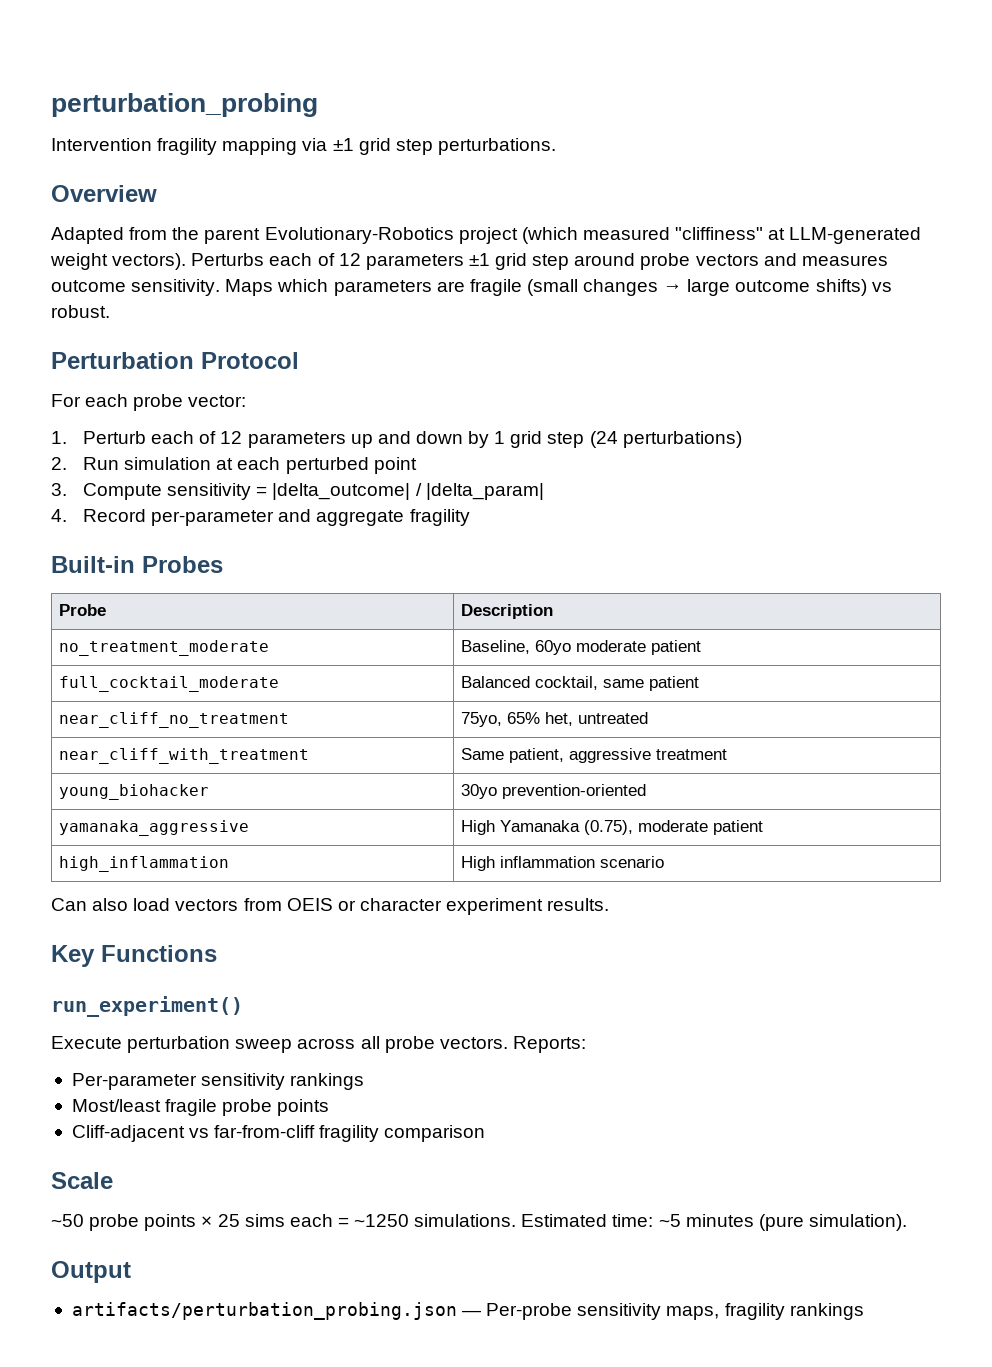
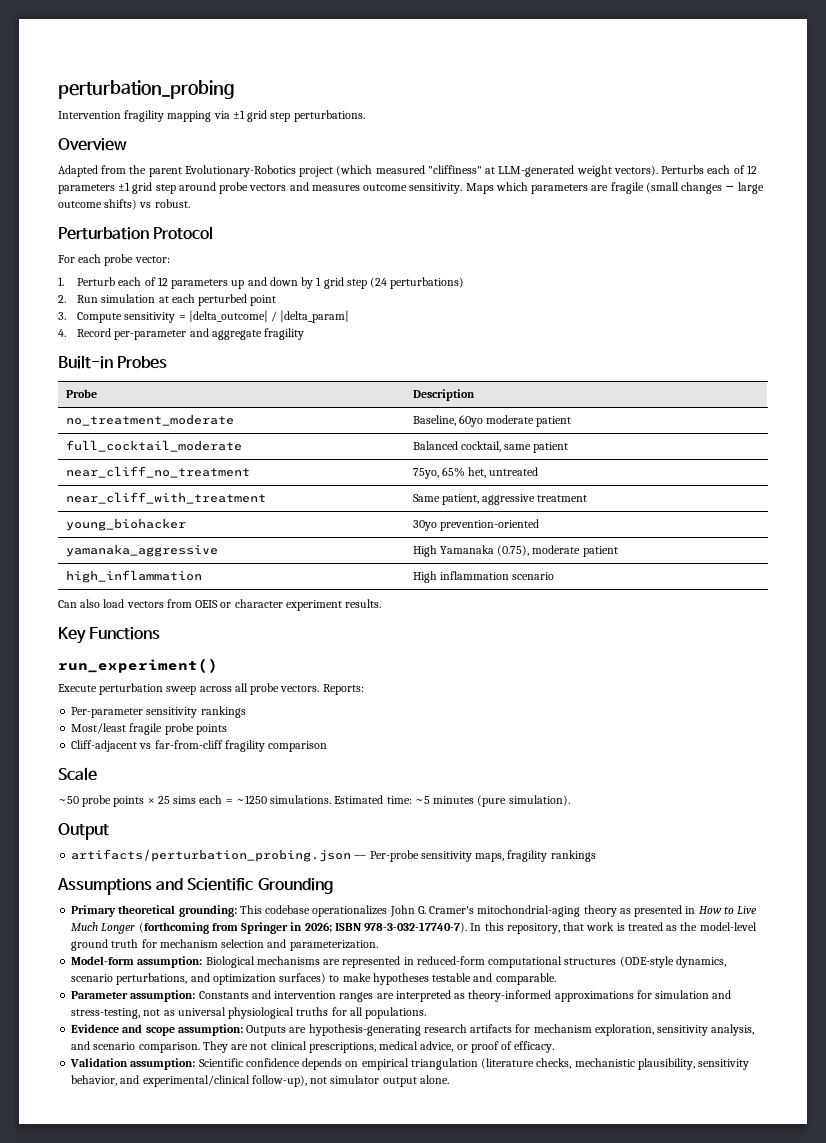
+ Assumptions and Scientific Grounding
+ Primary theoretical grounding: This codebase operationalizes John G. Cramer's mitochondrial-aging theory as presented in How to Live Much Longer (forthcoming from Springer in 2026; ISBN 978-3-032-17740-7). In this repository, that work is treated as the model-level ground truth for mechanism selection and parameterization.
+ Model-form assumption: Biological mechanisms are represented in reduced-form computational structures (ODE-style dynamics, scenario perturbations, and optimization surfaces) to make hypotheses testable and comparable.
+ Parameter assumption: Constants and intervention ranges are interpreted as theory-informed approximations for simulation and stress-testing, not as universal physiological truths for all populations.
+ Evidence and scope assumption: Outputs are hypothesis-generating research artifacts for mechanism exploration, sensitivity analysis, and scenario comparison. They are not clinical prescriptions, medical advice, or proof of efficacy.
+ Validation assumption: Scientific confidence depends on empirical triangulation (literature checks, mechanistic plausibility, sensitivity behavior, and experimental/clinical follow-up), not simulator output alone.

